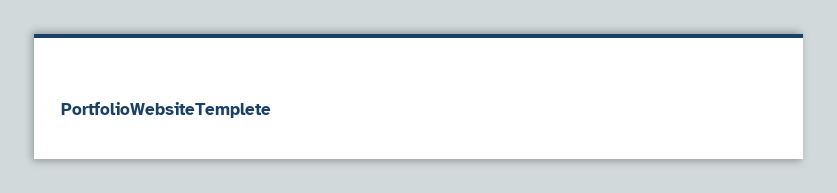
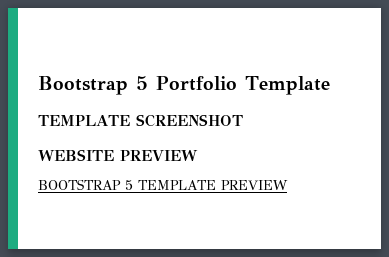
- PortfolioWebsiteTemplete
+ Bootstrap 5 Portfolio Template
+ TEMPLATE SCREENSHOT
+ WEBSITE PREVIEW
+ BOOTSTRAP 5 TEMPLATE PREVIEW

